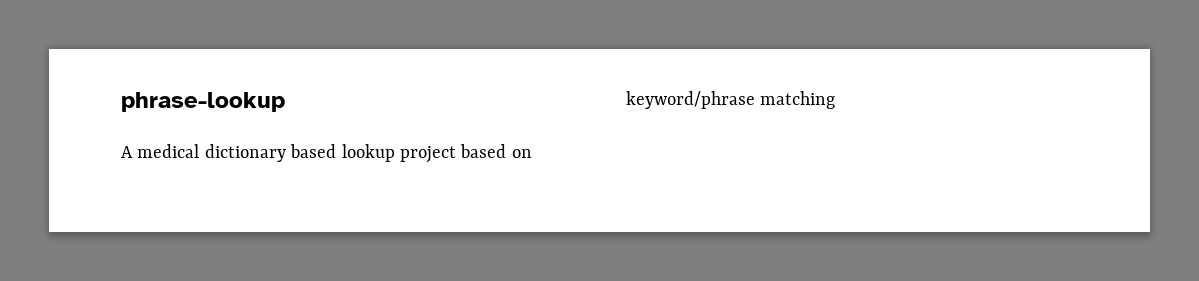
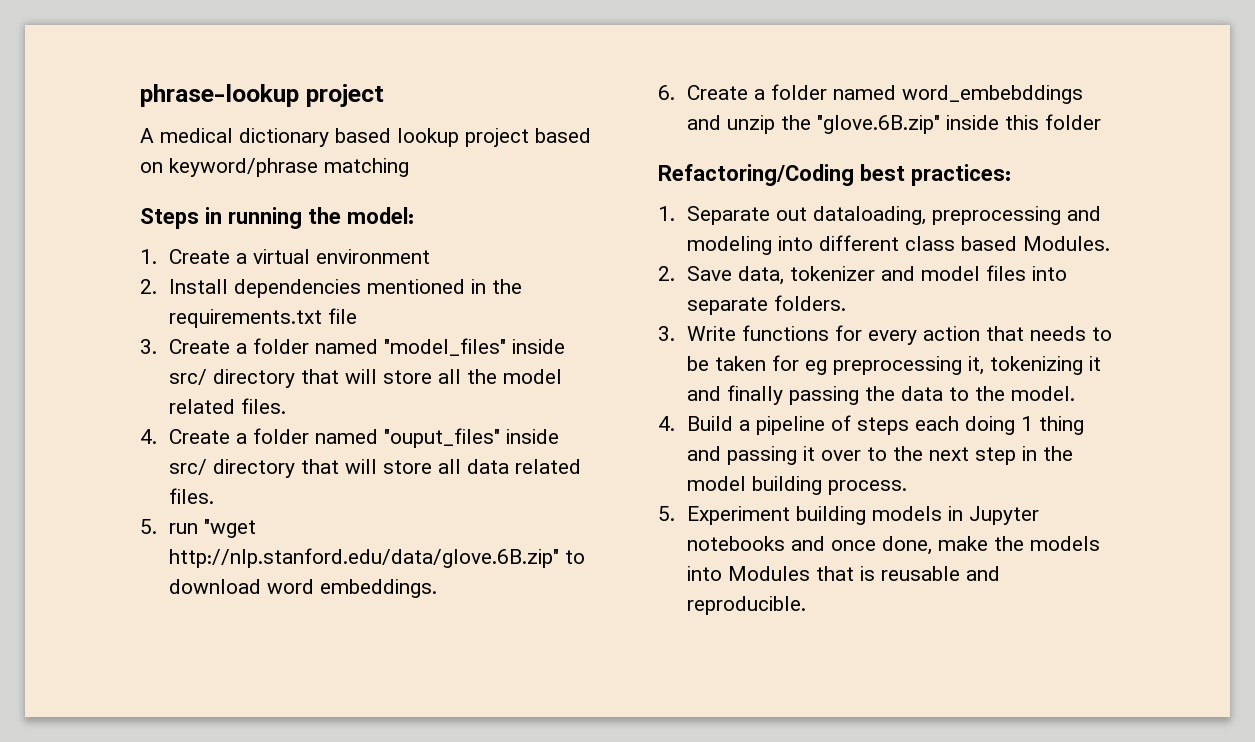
- phrase-lookup
+ phrase-lookup project
+ Steps in running the model:
+ 1. Create a virtual environment
+ 2. Install dependencies mentioned in the requirements.txt file
+ 3. Create a folder named "model_files" inside src/ directory that will store all the model related files.
+ 4. Create a folder named "ouput_files" inside src/ directory that will store all data related files.
+ 5. run "wget http://nlp.stanford.edu/data/glove.6B.zip" to download word embeddings.
+ 6. Create a folder named word_embebddings and unzip the "glove.6B.zip" inside this folder
+ Refactoring/Coding best practices:
+ 1. Separate out dataloading, preprocessing and modeling into different class based Modules.
+ 2. Save data, tokenizer and model files into separate folders.
+ 3. Write functions for every action that needs to be taken for eg preprocessing it, tokenizing it and finally passing the data to the model.
+ 4. Build a pipeline of steps each doing 1 thing and passing it over to the next step in the model building process.
+ 5. Experiment building models in Jupyter notebooks and once done, make the models into Modules that is reusable and reproducible.

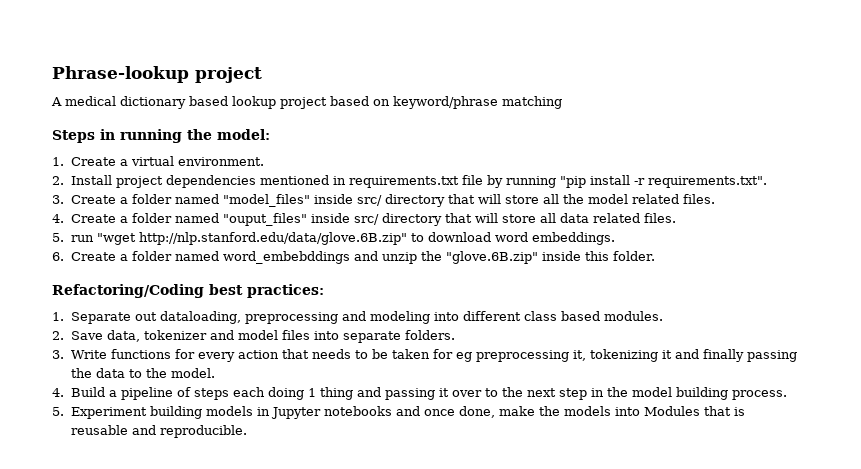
- phrase-lookup project
+ Phrase-lookup project
- 1. Create a virtual environment
+ 1. Create a virtual environment.
- 2. Install dependencies mentioned in the requirements.txt file
+ 2. Install project dependencies mentioned in requirements.txt file by running "pip install -r requirements.txt".
- 6. Create a folder named word_embebddings and unzip the "glove.6B.zip" inside this folder
+ 6. Create a folder named word_embebddings and unzip the "glove.6B.zip" inside this folder.
- 1. Separate out dataloading, preprocessing and modeling into different class based Modules.
+ 1. Separate out dataloading, preprocessing and modeling into different class based modules.

